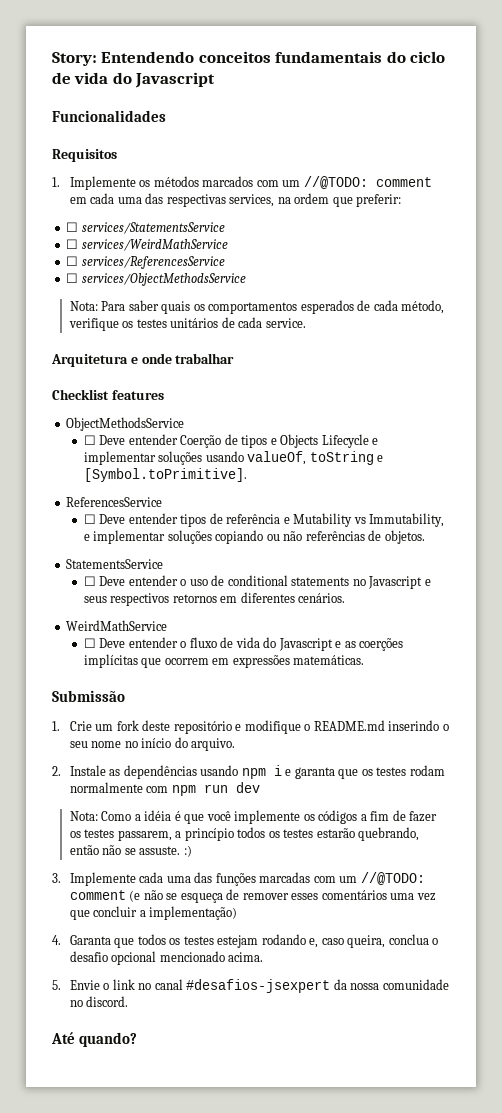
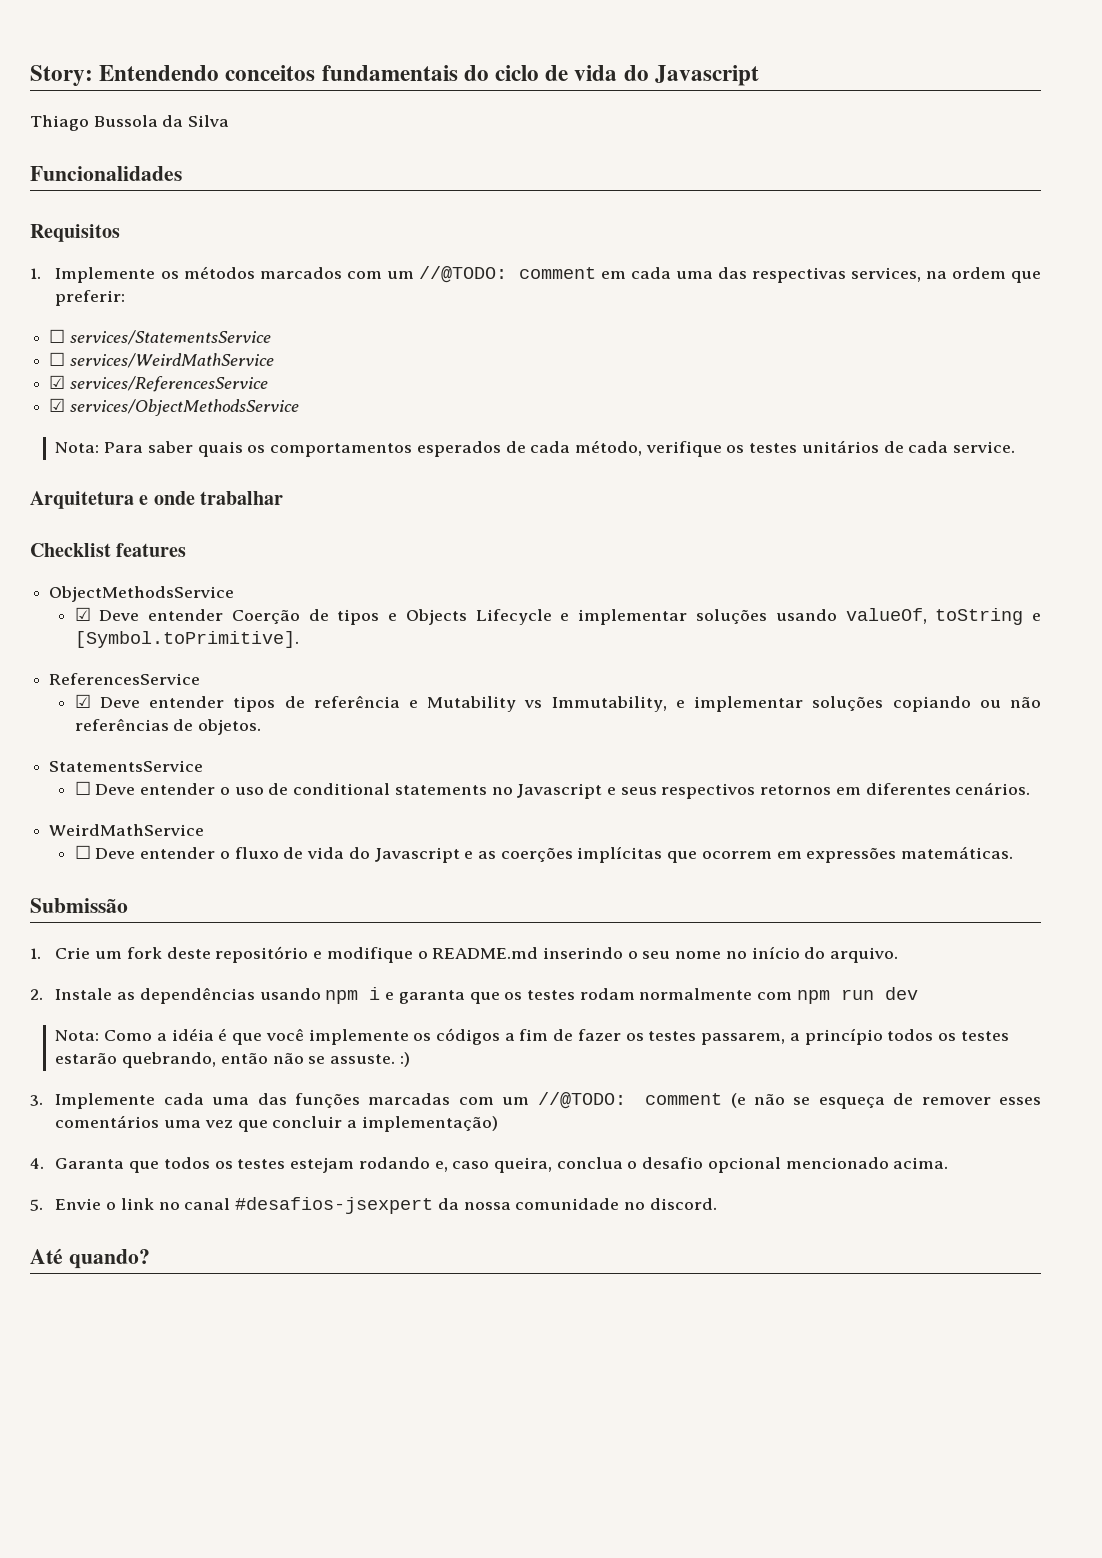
+ Thiago Bussola da Silva
- ☐ services/ReferencesService
+ ☑ services/ReferencesService
- ☐ services/ObjectMethodsService
+ ☑ services/ObjectMethodsService
- ☐ Deve entender Coerção de tipos e Objects Lifecycle e implementar soluções usando valueOf, toString e [Symbol.toPrimitive].
+ ☑ Deve entender Coerção de tipos e Objects Lifecycle e implementar soluções usando valueOf, toString e [Symbol.toPrimitive].
- ☐ Deve entender tipos de referência e Mutability vs Immutability, e implementar soluções copiando ou não referências de objetos.
+ ☑ Deve entender tipos de referência e Mutability vs Immutability, e implementar soluções copiando ou não referências de objetos.

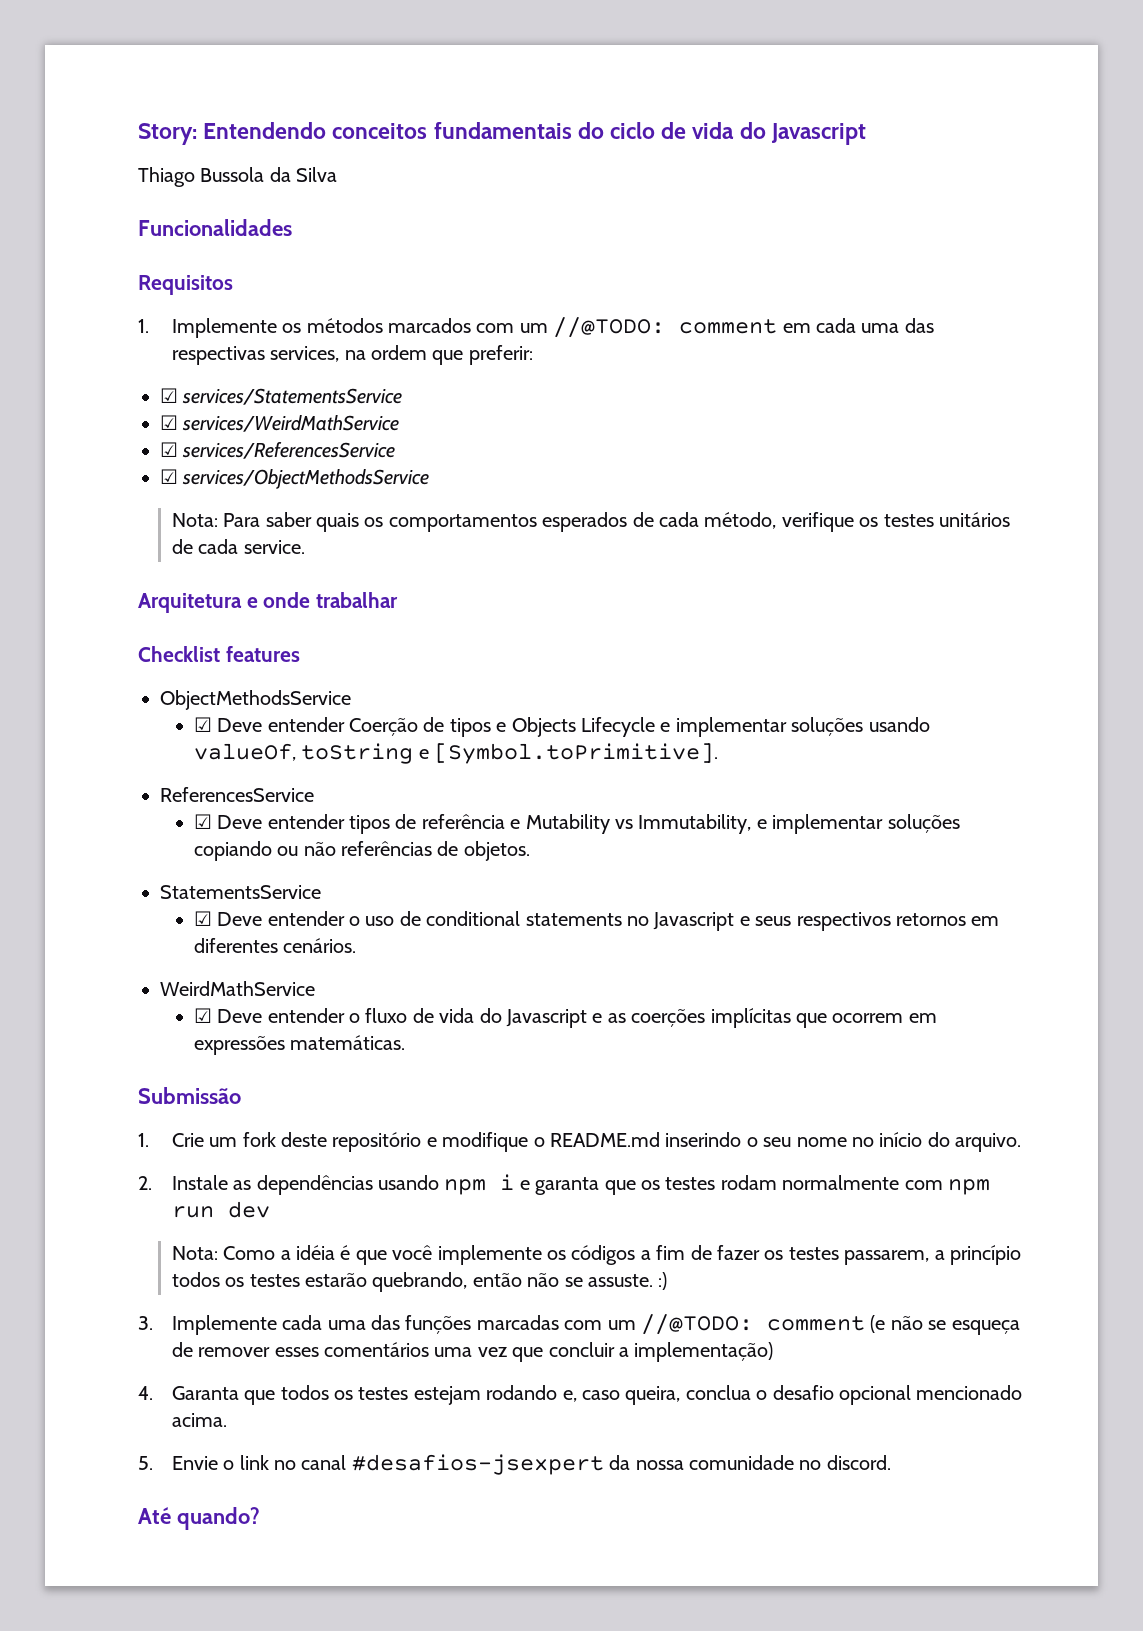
- ☐ services/StatementsService
+ ☑ services/StatementsService
- ☐ services/WeirdMathService
+ ☑ services/WeirdMathService
- ☐ Deve entender o uso de conditional statements no Javascript e seus respectivos retornos em diferentes cenários.
+ ☑ Deve entender o uso de conditional statements no Javascript e seus respectivos retornos em diferentes cenários.
- ☐ Deve entender o fluxo de vida do Javascript e as coerções implícitas que ocorrem em expressões matemáticas.
+ ☑ Deve entender o fluxo de vida do Javascript e as coerções implícitas que ocorrem em expressões matemáticas.

